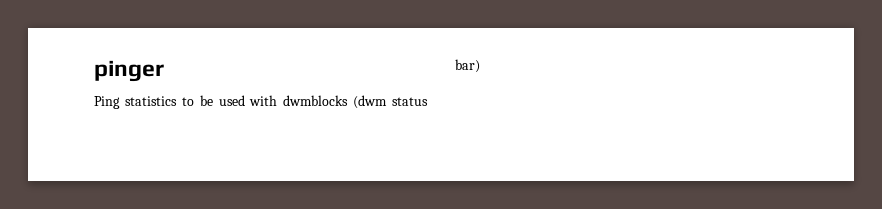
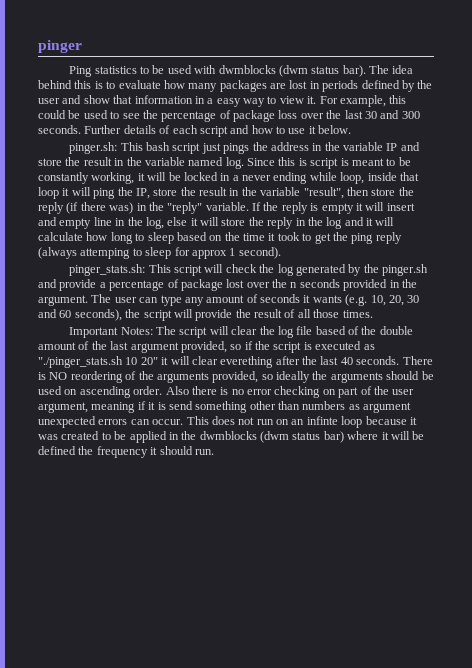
- Ping statistics to be used with dwmblocks (dwm status bar)
+ Ping statistics to be used with dwmblocks (dwm status bar). The idea behind this is to evaluate how many packages are lost in periods defined by the user and show that information in a easy way to view it. For example, this could be used to see the percentage of package loss over the last 30 and 300 seconds. Further details of each script and how to use it below.
+ pinger.sh: This bash script just pings the address in the variable IP and store the result in the variable named log. Since this is script is meant to be constantly working, it will be locked in a never ending while loop, inside that loop it will ping the IP, store the result in the variable "result", then store the reply (if there was) in the "reply" variable. If the reply is empty it will insert and empty line in the log, else it will store the reply in the log and it will calculate how long to sleep based on the time it took to get the ping reply (always attemping to sleep for approx 1 second).
+ pinger_stats.sh: This script will check the log generated by the pinger.sh and provide a percentage of package lost over the n seconds provided in the argument. The user can type any amount of seconds it wants (e.g. 10, 20, 30 and 60 seconds), the script will provide the result of all those times.
+ Important Notes: The script will clear the log file based of the double amount of the last argument provided, so if the script is executed as "./pinger_stats.sh 10 20" it will clear everething after the last 40 seconds. There is NO reordering of the arguments provided, so ideally the arguments should be used on ascending order. Also there is no error checking on part of the user argument, meaning if it is send something other than numbers as argument unexpected errors can occur. This does not run on an infinte loop because it was created to be applied in the dwmblocks (dwm status bar) where it will be defined the frequency it should run.

